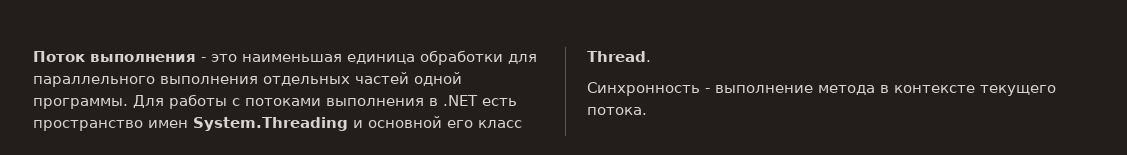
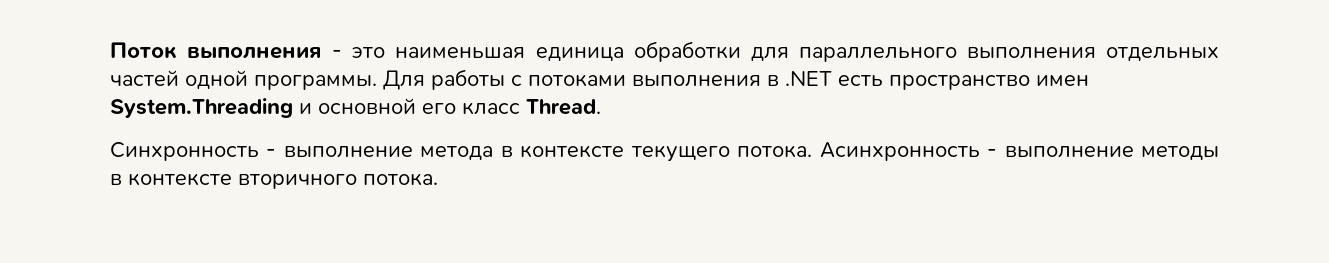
+ Асинхронность - выполнение методы в контексте вторичного потока.

